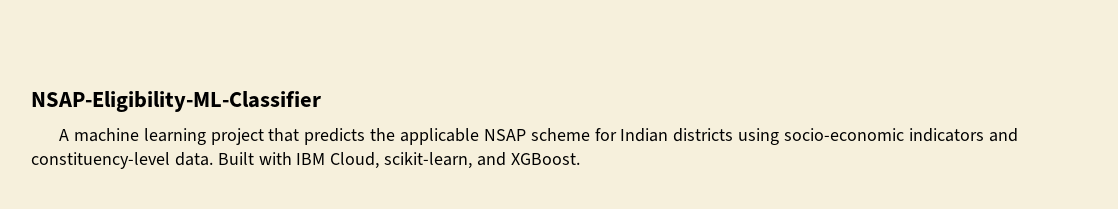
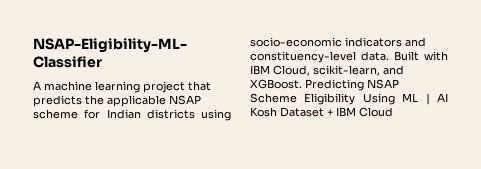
+ Predicting NSAP Scheme Eligibility Using ML | AI Kosh Dataset + IBM Cloud

